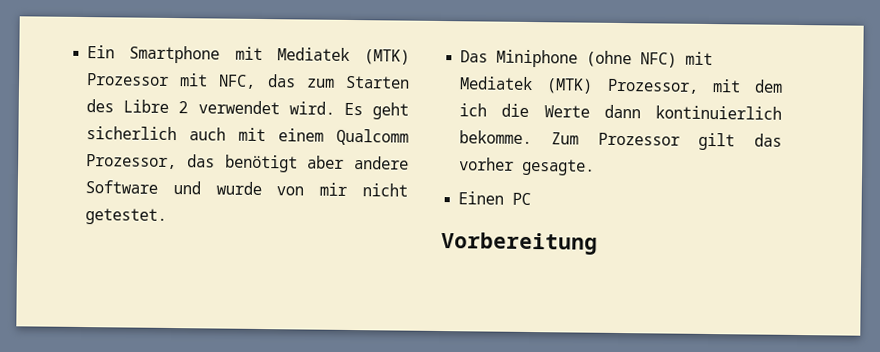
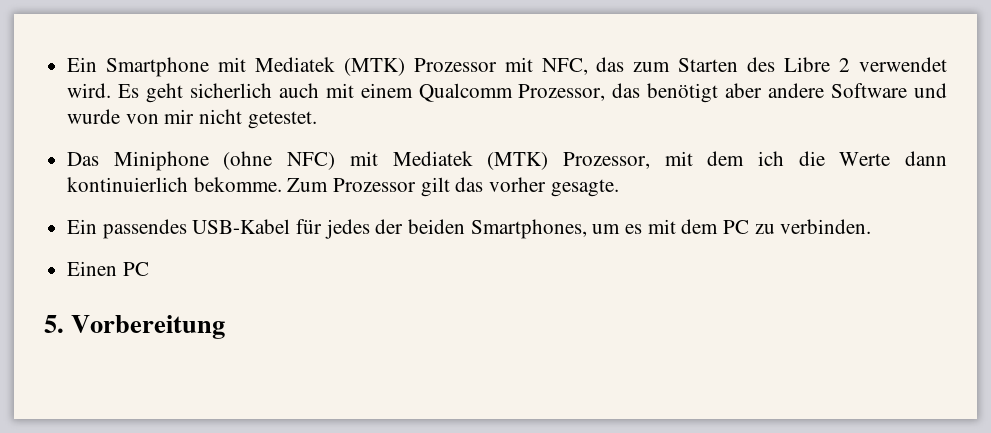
+ Ein passendes USB-Kabel für jedes der beiden Smartphones, um es mit dem PC zu verbinden.
- Vorbereitung
+ 5. Vorbereitung

